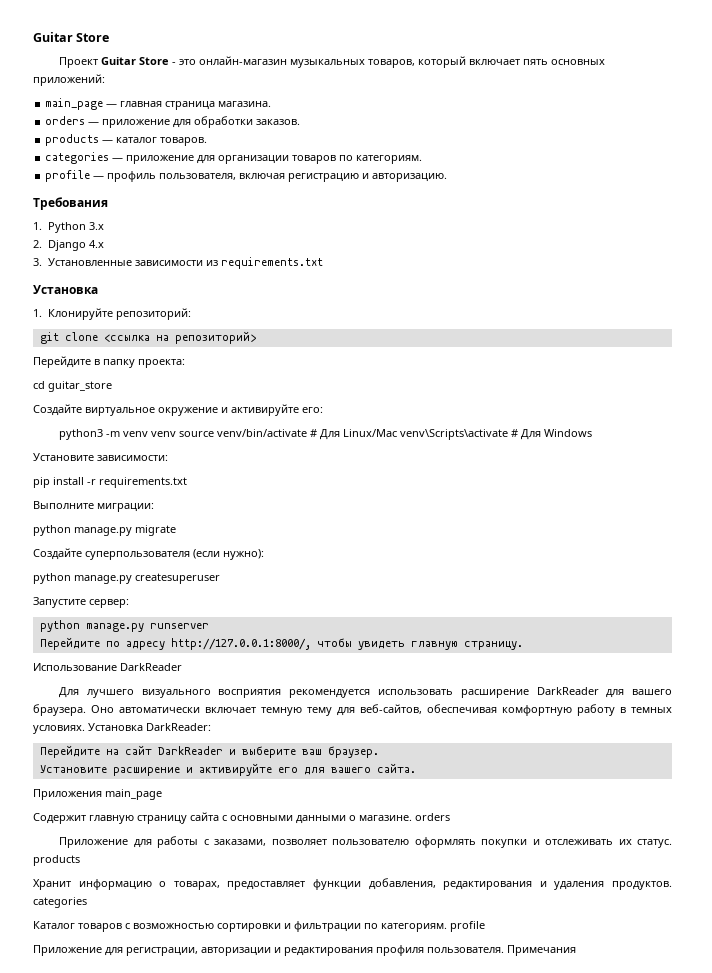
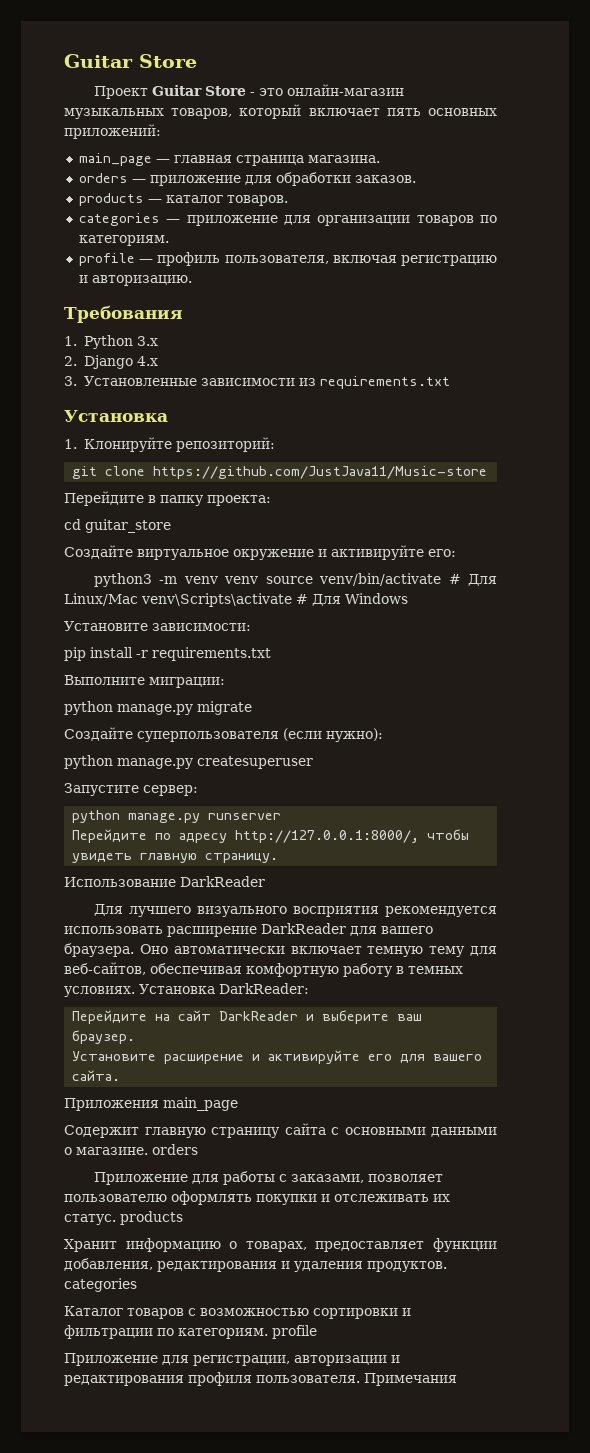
- git clone <ссылка на репозиторий>
+ git clone https://github.com/JustJava11/Music-store

